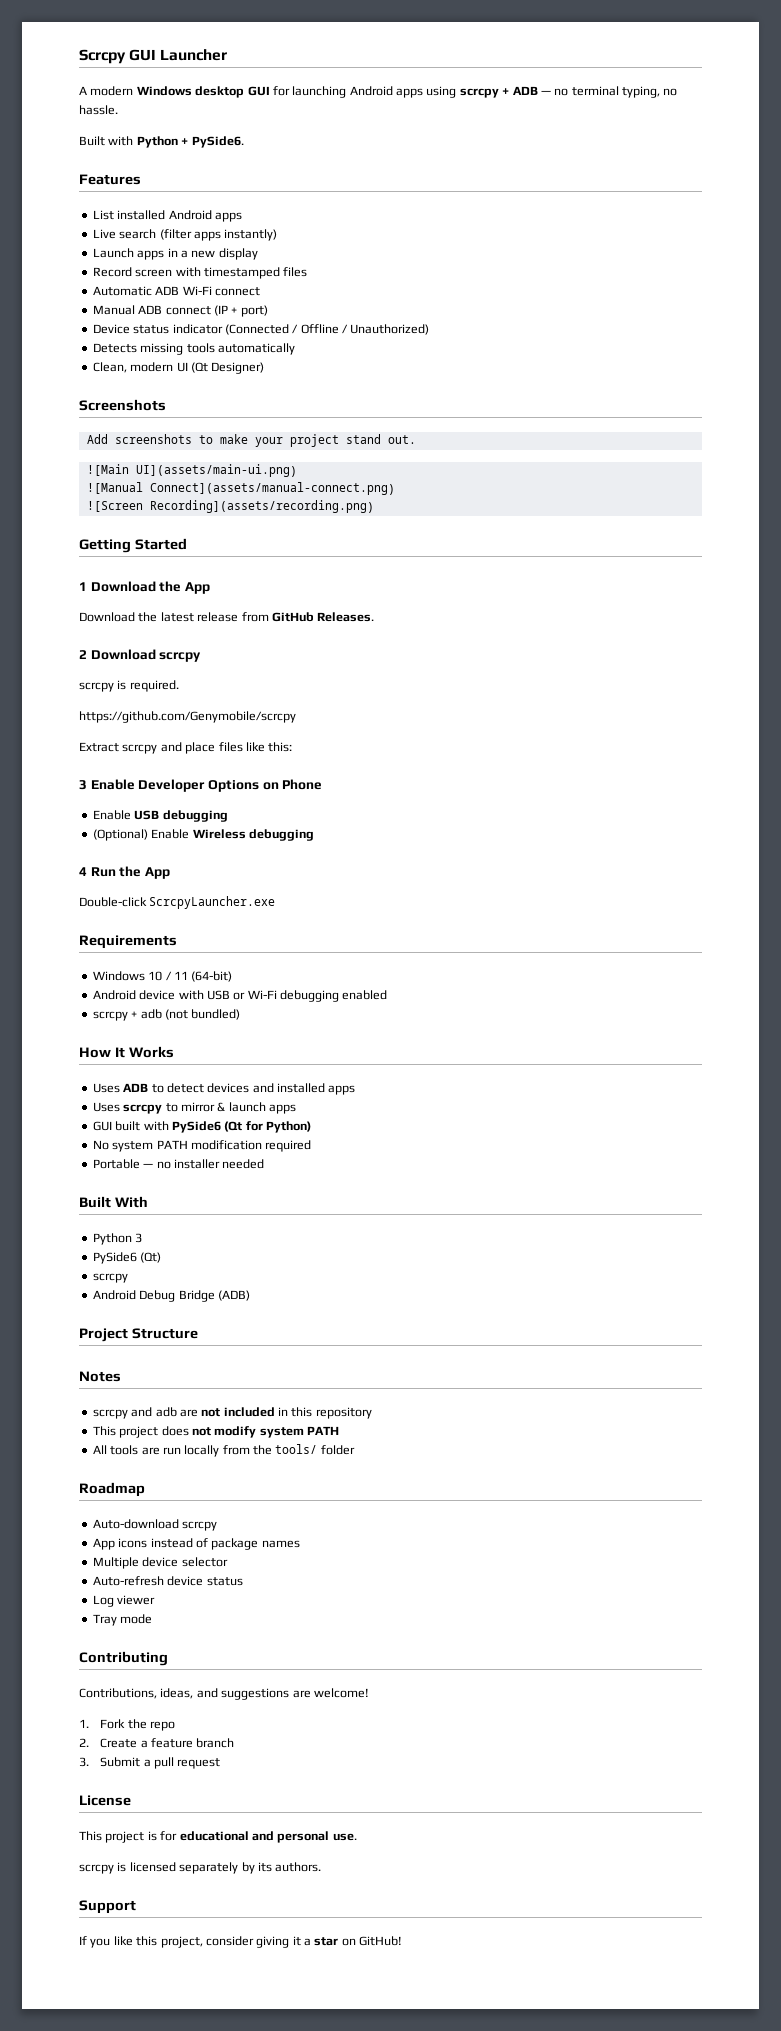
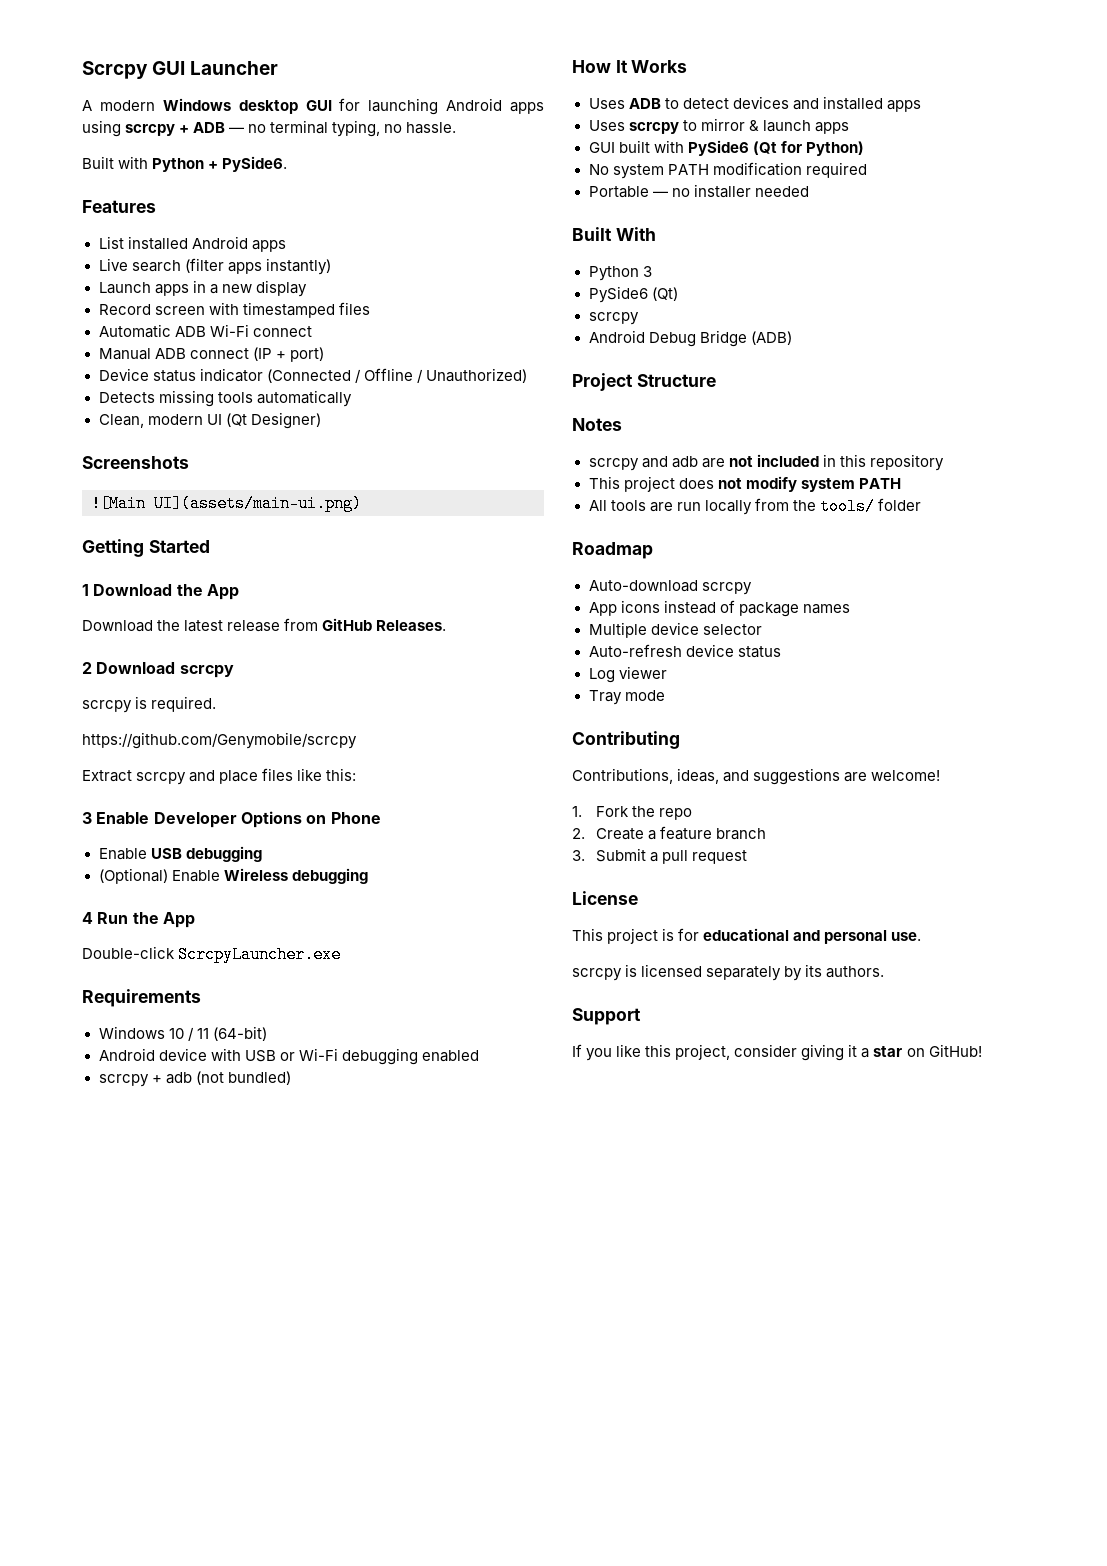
- Add screenshots to make your project stand out.
  ![Main UI](assets/main-ui.png)
- ![Manual Connect](assets/manual-connect.png)
- ![Screen Recording](assets/recording.png)

